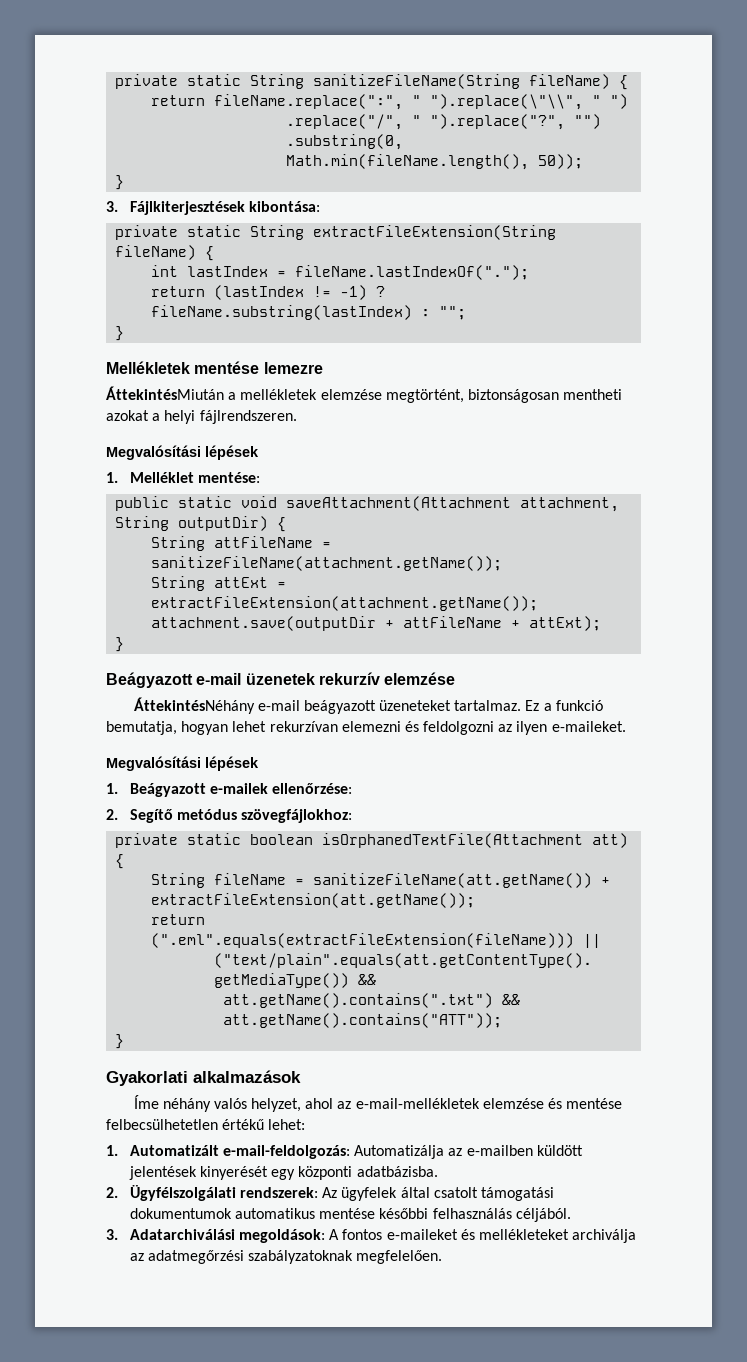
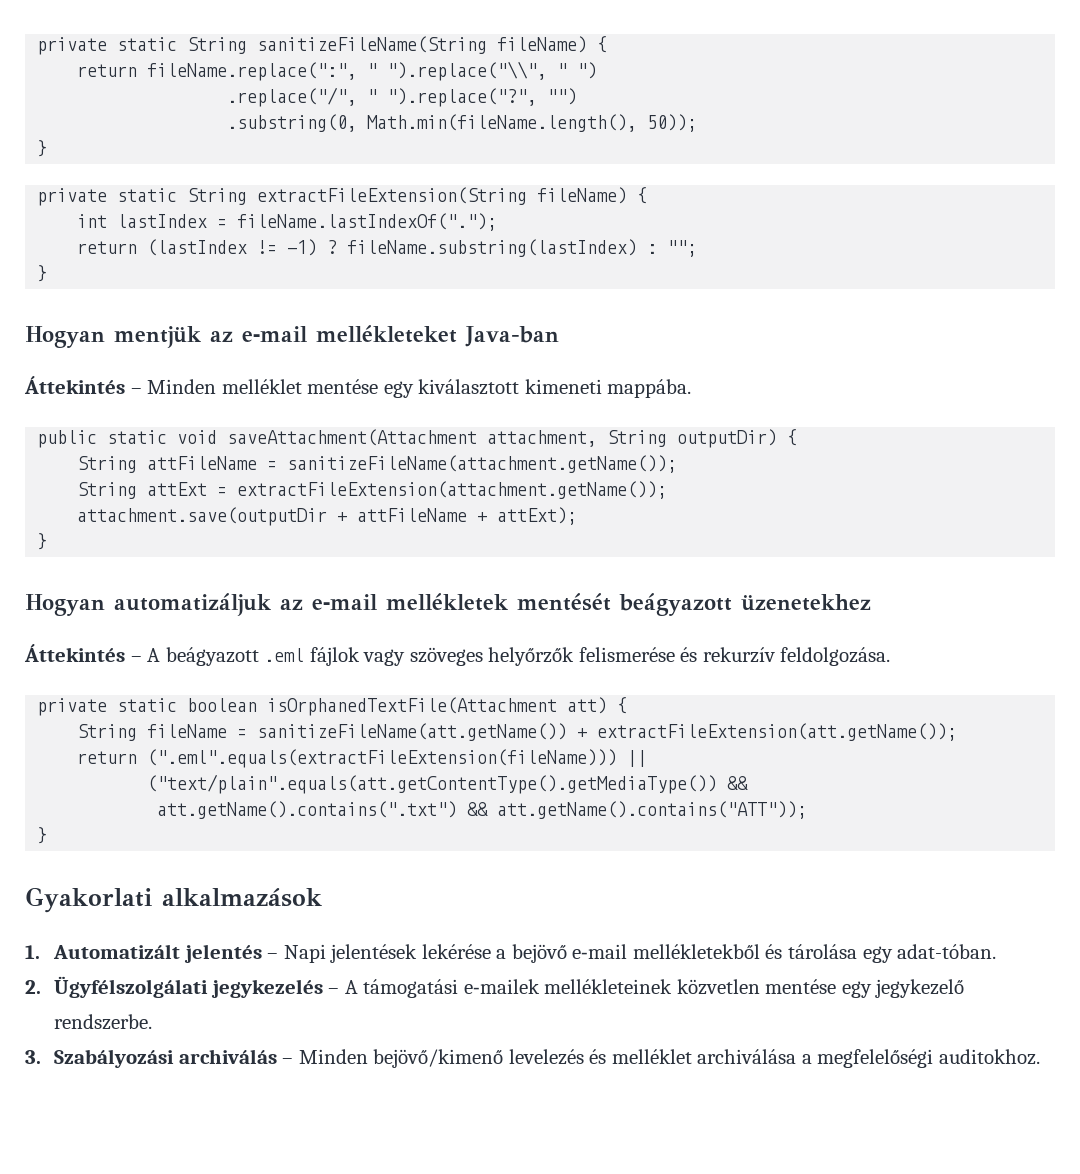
- return fileName.replace(":", " ").replace(\"\\", " ")
+ return fileName.replace(":", " ").replace("\\", " ")
- 3. Fájlkiterjesztések kibontása:
- Mellékletek mentése lemezre
- ÁttekintésMiután a mellékletek elemzése megtörtént, biztonságosan mentheti azokat a helyi fájlrendszeren.
- Megvalósítási lépések
- 1. Melléklet mentése:
+ Hogyan mentjük az e‑mail mellékleteket Java-ban
+ Áttekintés – Minden melléklet mentése egy kiválasztott kimeneti mappába.
- Beágyazott e-mail üzenetek rekurzív elemzése
- ÁttekintésNéhány e-mail beágyazott üzeneteket tartalmaz. Ez a funkció bemutatja, hogyan lehet rekurzívan elemezni és feldolgozni az ilyen e-maileket.
- Megvalósítási lépések
- 1. Beágyazott e-mailek ellenőrzése:
- 2. Segítő metódus szövegfájlokhoz:
+ Hogyan automatizáljuk az e‑mail mellékletek mentését beágyazott üzenetekhez
+ Áttekintés – A beágyazott .eml fájlok vagy szöveges helyőrzők felismerése és rekurzív feldolgozása.
- Íme néhány valós helyzet, ahol az e-mail-mellékletek elemzése és mentése felbecsülhetetlen értékű lehet:
- 1. Automatizált e-mail-feldolgozás: Automatizálja az e-mailben küldött jelentések kinyerését egy központi adatbázisba.
- 2. Ügyfélszolgálati rendszerek: Az ügyfelek által csatolt támogatási dokumentumok automatikus mentése későbbi felhasználás céljából.
- 3. Adatarchiválási megoldások: A fontos e-maileket és mellékleteket archiválja az adatmegőrzési szabályzatoknak megfelelően.
+ 1. Automatizált jelentés – Napi jelentések lekérése a bejövő e‑mail mellékletekből és tárolása egy adat-tóban.
+ 2. Ügyfélszolgálati jegykezelés – A támogatási e‑mailek mellékleteinek közvetlen mentése egy jegykezelő rendszerbe.
+ 3. Szabályozási archiválás – Minden bejövő/kimenő levelezés és melléklet archiválása a megfelelőségi auditokhoz.

